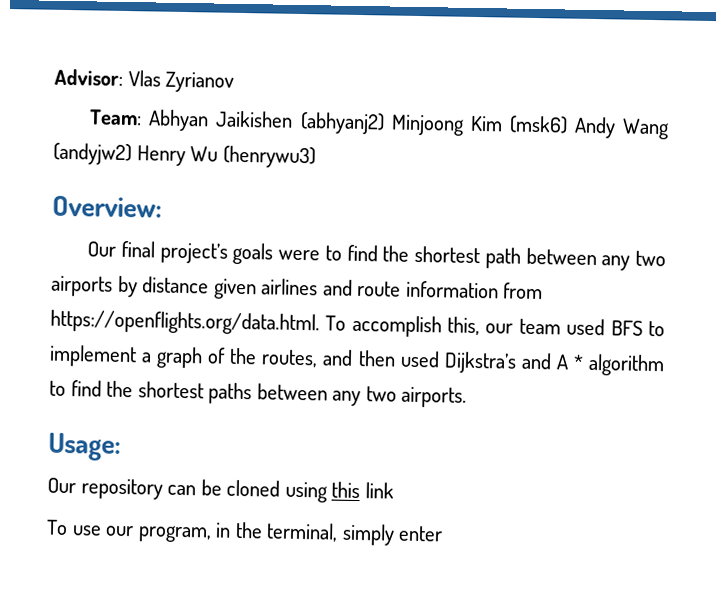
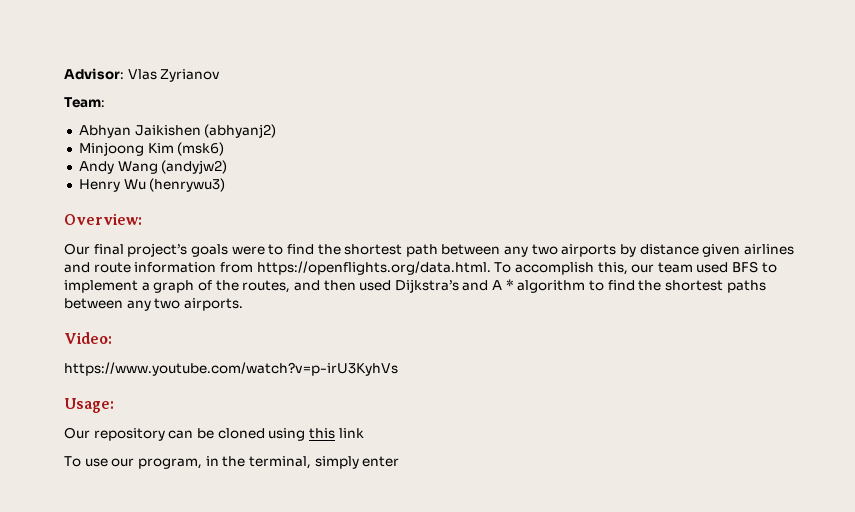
- Team: Abhyan Jaikishen (abhyanj2) Minjoong Kim (msk6) Andy Wang (andyjw2) Henry Wu (henrywu3)
+ Team:
+ Abhyan Jaikishen (abhyanj2)
+ Minjoong Kim (msk6)
+ Andy Wang (andyjw2)
+ Henry Wu (henrywu3)
+ Video:
+ https://www.youtube.com/watch?v=p-irU3KyhVs

